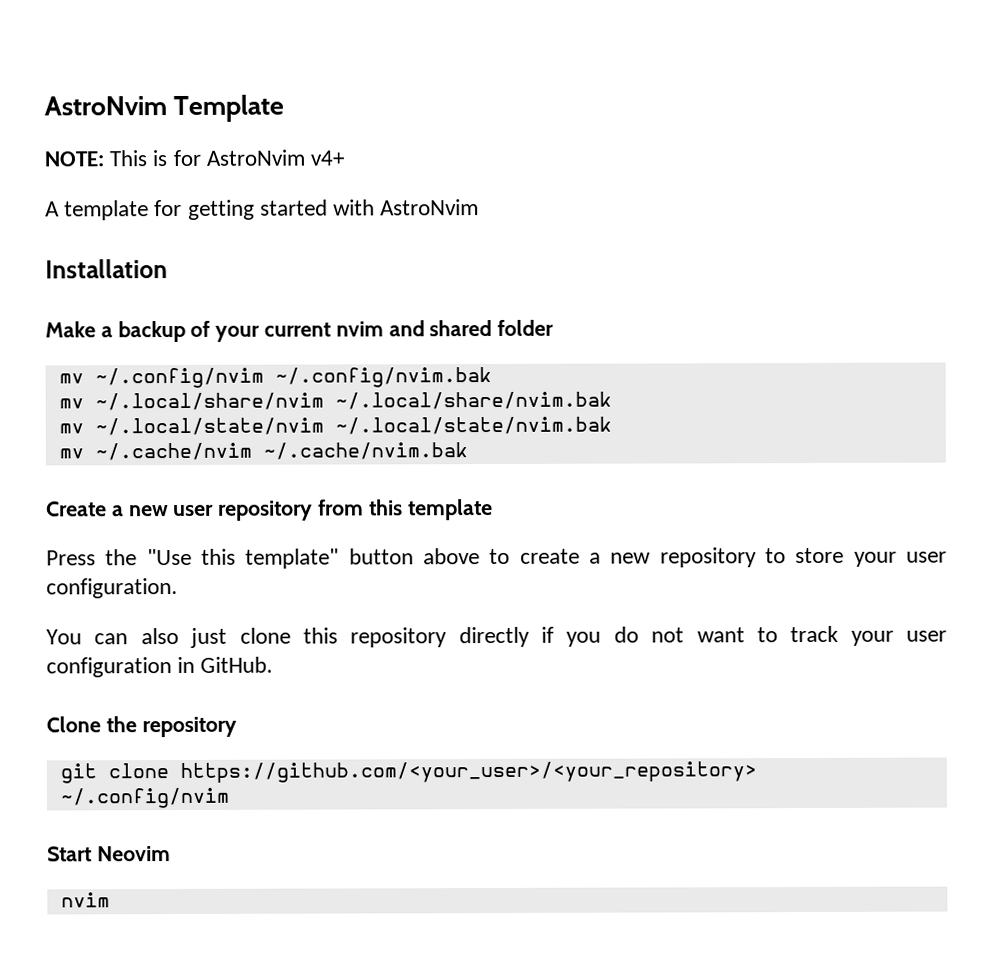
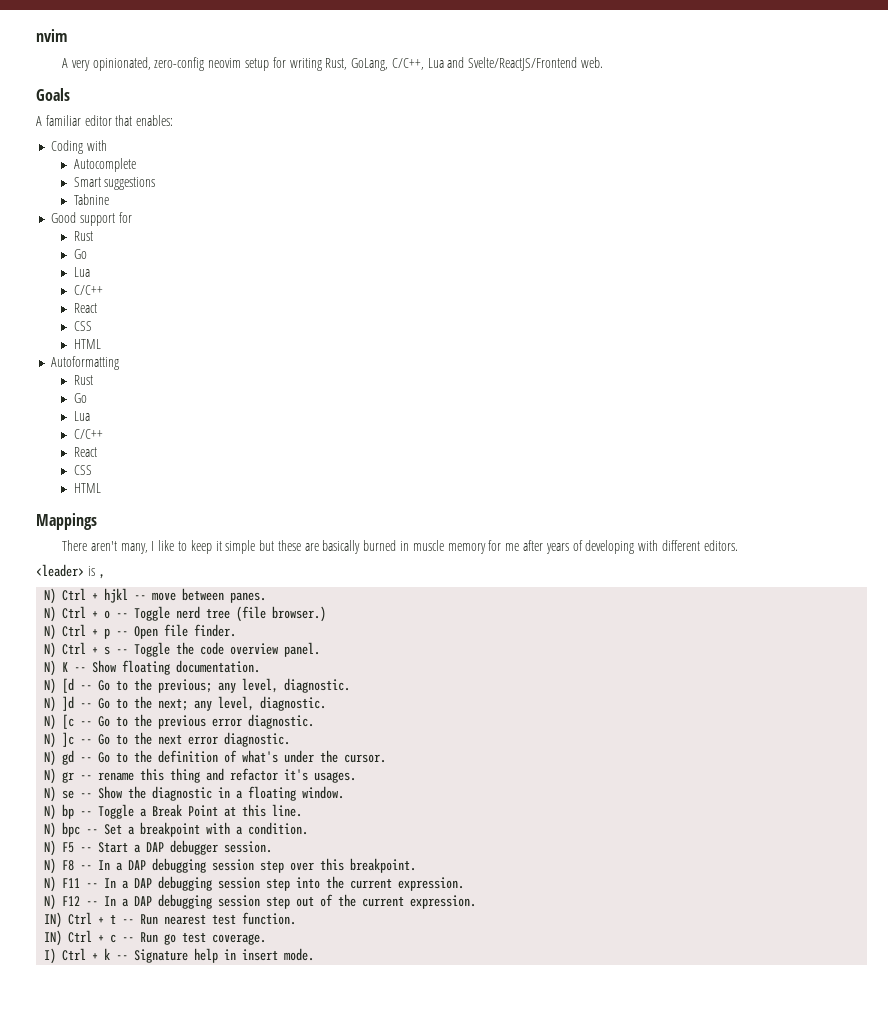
- AstroNvim Template
- NOTE: This is for AstroNvim v4+
- A template for getting started with AstroNvim
- Installation
- Make a backup of your current nvim and shared folder
- mv ~/.config/nvim ~/.config/nvim.bak
- mv ~/.local/share/nvim ~/.local/share/nvim.bak
- mv ~/.local/state/nvim ~/.local/state/nvim.bak
- mv ~/.cache/nvim ~/.cache/nvim.bak
- Create a new user repository from this template
- Press the "Use this template" button above to create a new repository to store your user configuration.
- You can also just clone this repository directly if you do not want to track your user configuration in GitHub.
- Clone the repository
- git clone https://github.com/<your_user>/<your_repository> ~/.config/nvim
- Start Neovim
  nvim
+ A very opinionated, zero-config neovim setup for writing Rust, GoLang, C/C++, Lua and Svelte/ReactJS/Frontend web.
+ Goals
+ A familiar editor that enables:
+ Coding with
+ Autocomplete
+ Smart suggestions
+ Tabnine
+ Good support for
+ Rust
+ Go
+ Lua
+ C/C++
+ React
+ CSS
+ HTML
+ Autoformatting
+ Rust
+ Go
+ Lua
+ C/C++
+ React
+ CSS
+ HTML
+ Mappings
+ There aren't many, I like to keep it simple but these are basically burned in muscle memory for me after years of developing with different editors.
+ <leader> is ,
+ N) Ctrl + hjkl -- move between panes.
+ N) Ctrl + o -- Toggle nerd tree (file browser.)
+ N) Ctrl + p -- Open file finder.
+ N) Ctrl + s -- Toggle the code overview panel.
+ N) K -- Show floating documentation.
+ N) [d -- Go to the previous; any level, diagnostic.
+ N) ]d -- Go to the next; any level, diagnostic.
+ N) [c -- Go to the previous error diagnostic.
+ N) ]c -- Go to the next error diagnostic.
+ N) gd -- Go to the definition of what's under the cursor.
+ N) gr -- rename this thing and refactor it's usages.
+ N) se -- Show the diagnostic in a floating window.
+ N) bp -- Toggle a Break Point at this line.
+ N) bpc -- Set a breakpoint with a condition.
+ N) F5 -- Start a DAP debugger session.
+ N) F8 -- In a DAP debugging session step over this breakpoint.
+ N) F11 -- In a DAP debugging session step into the current expression.
+ N) F12 -- In a DAP debugging session step out of the current expression.
+ IN) Ctrl + t -- Run nearest test function.
+ IN) Ctrl + c -- Run go test coverage.
+ I) Ctrl + k -- Signature help in insert mode.

